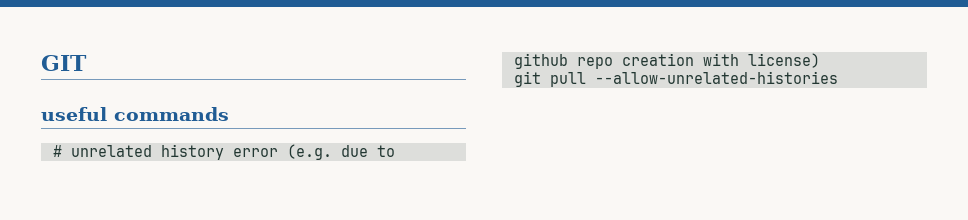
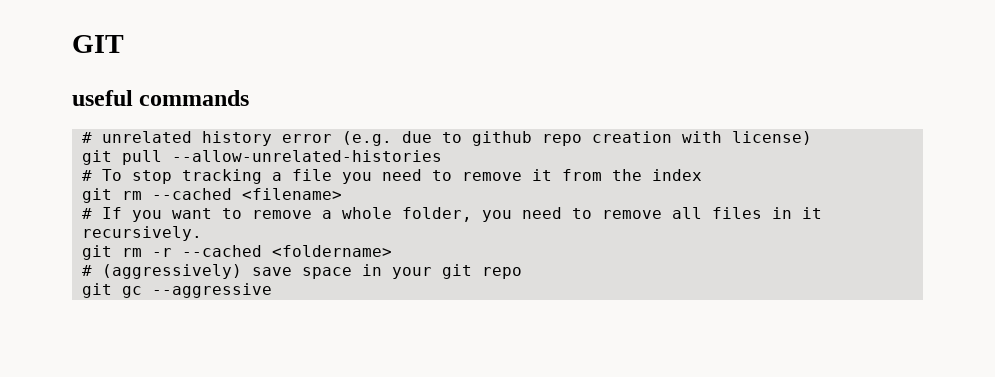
+ # To stop tracking a file you need to remove it from the index
+ git rm --cached <filename>
+ # If you want to remove a whole folder, you need to remove all files in it recursively.
+ git rm -r --cached <foldername>
+ # (aggressively) save space in your git repo
+ git gc --aggressive

